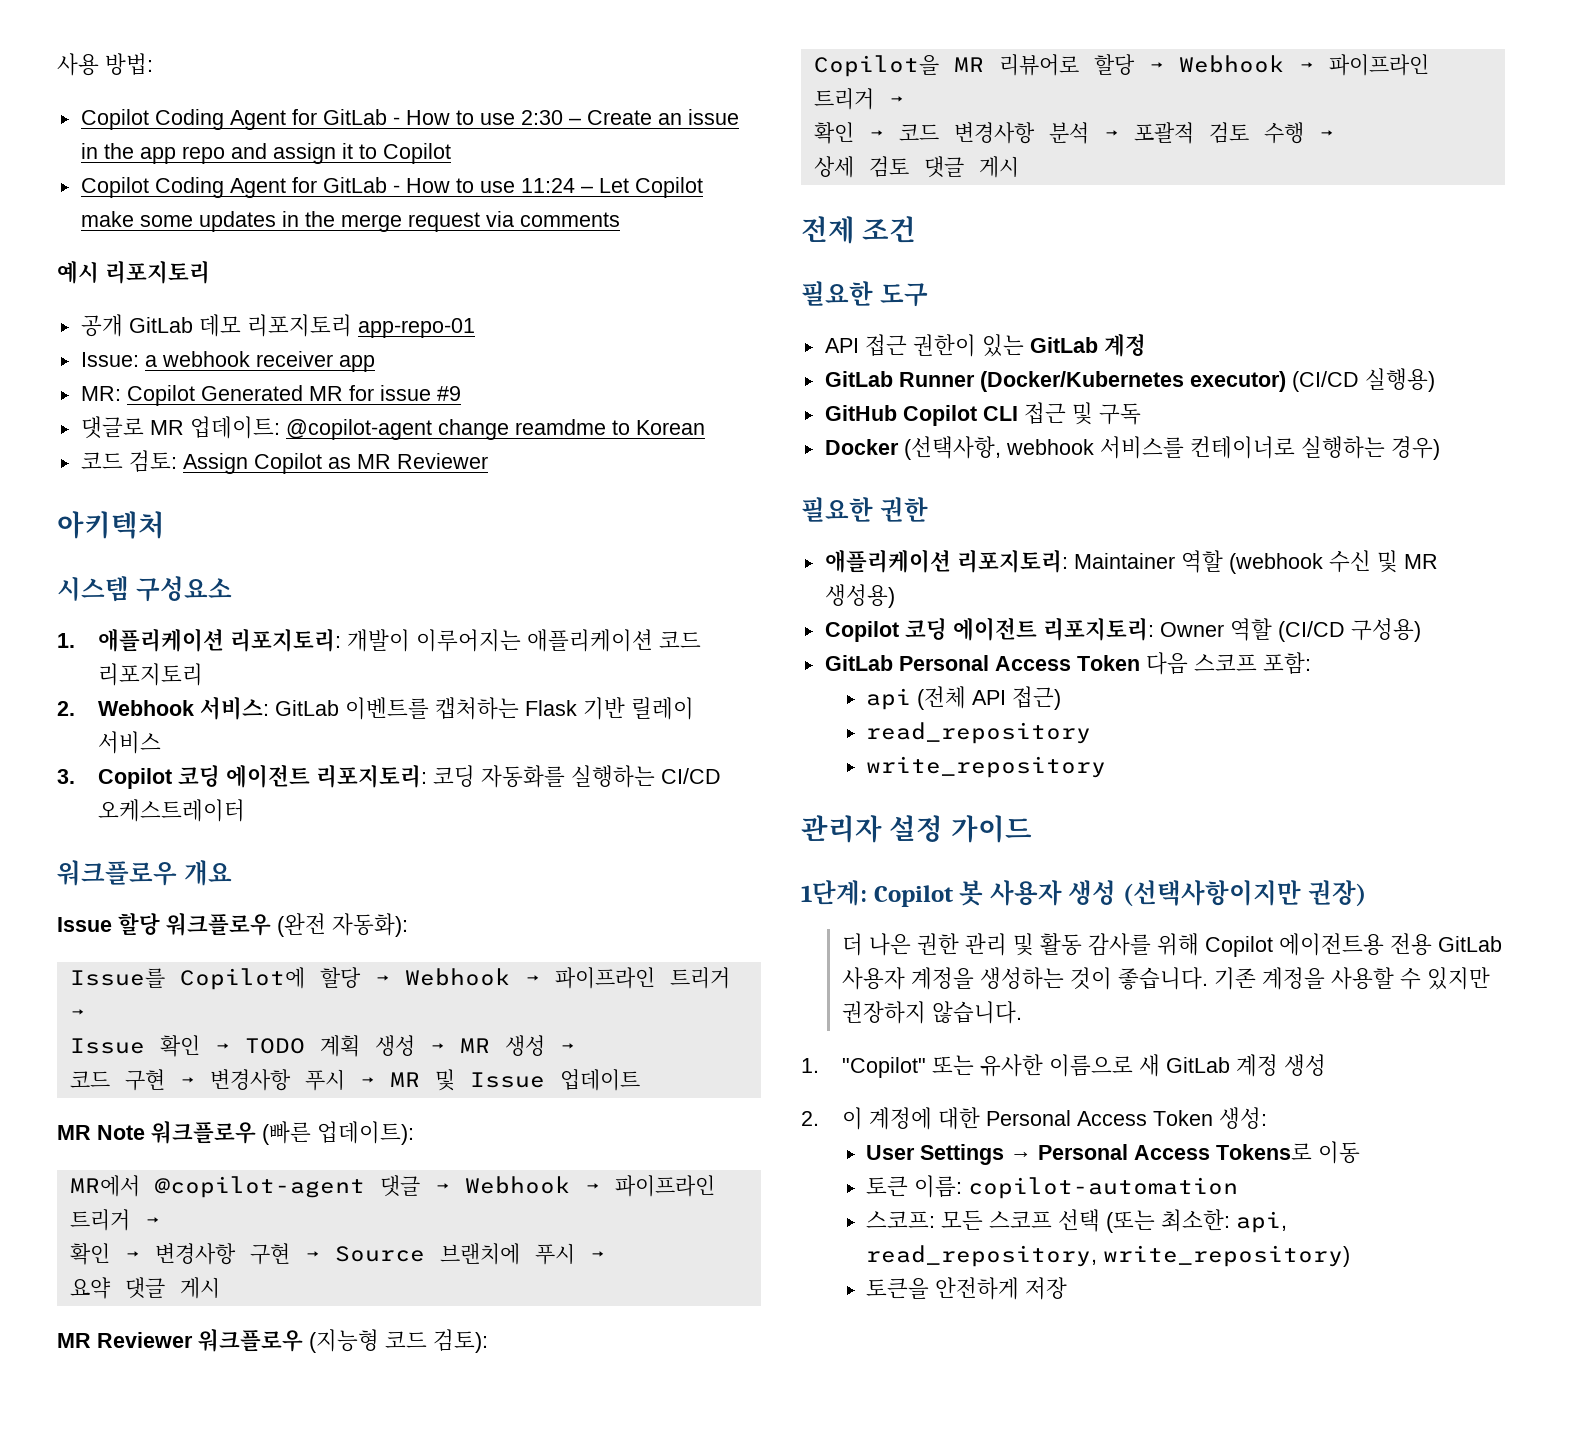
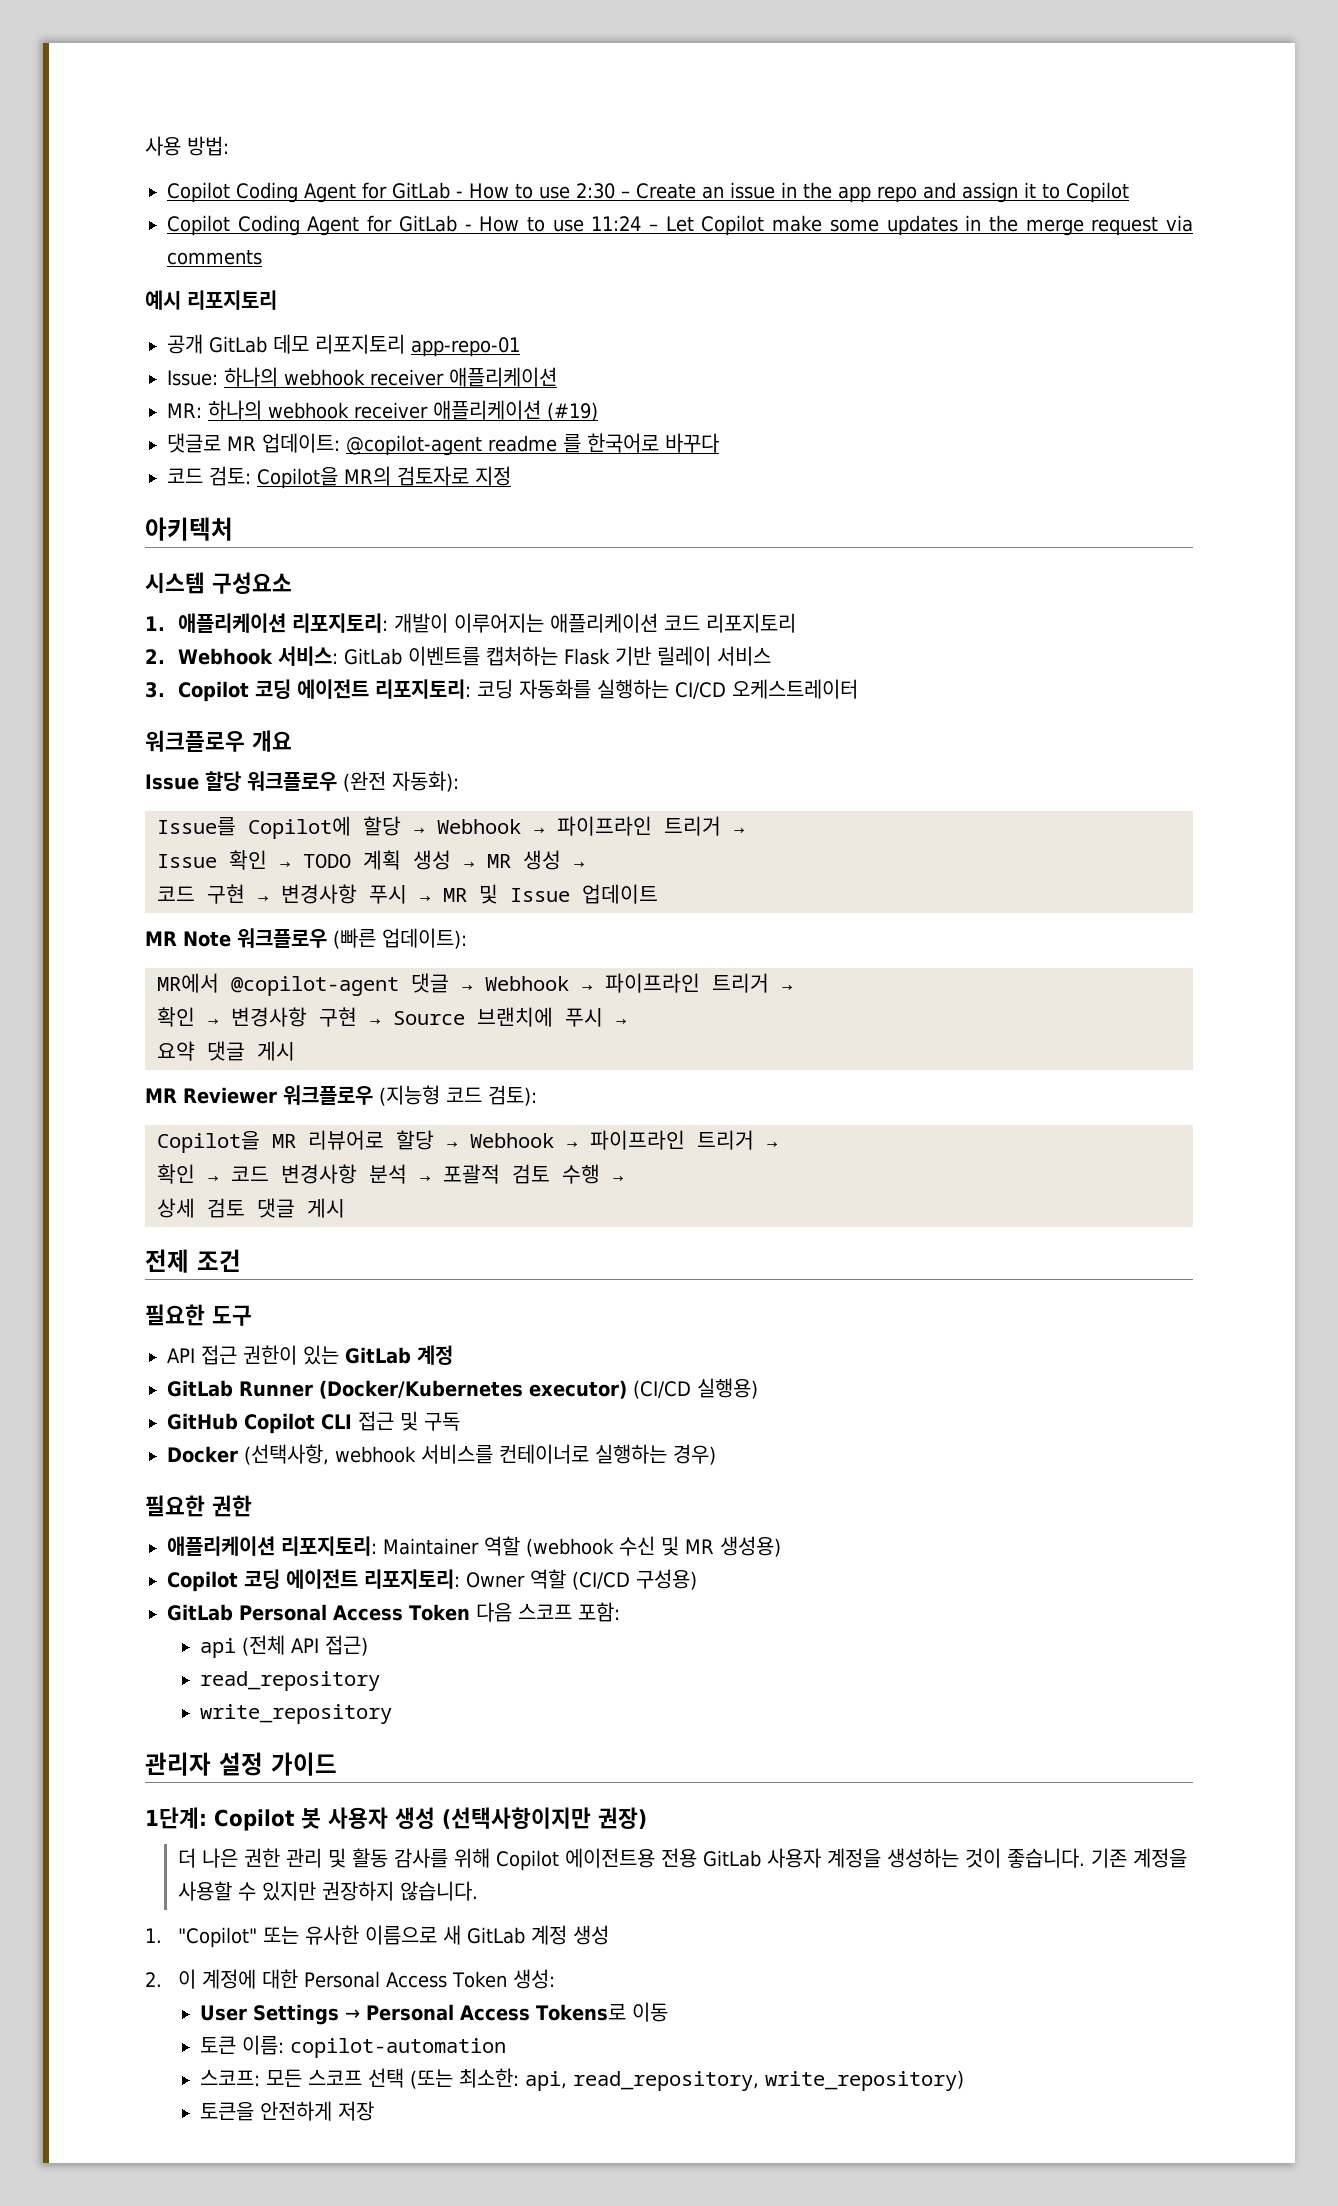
- Issue: a webhook receiver app
+ Issue: 하나의 webhook receiver 애플리케이션
- MR: Copilot Generated MR for issue #9
- 댓글로 MR 업데이트: @copilot-agent change reamdme to Korean
- 코드 검토: Assign Copilot as MR Reviewer
+ MR: 하나의 webhook receiver 애플리케이션 (#19)
+ 댓글로 MR 업데이트: @copilot-agent readme 를 한국어로 바꾸다
+ 코드 검토: Copilot을 MR의 검토자로 지정

